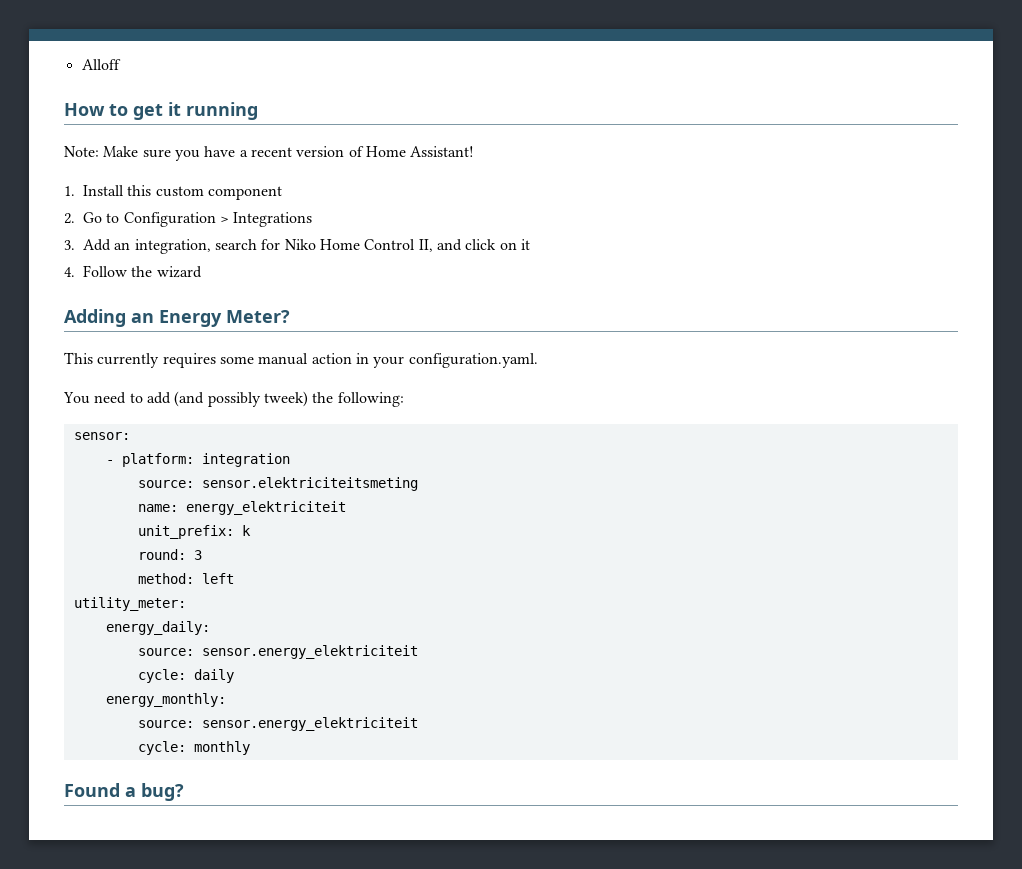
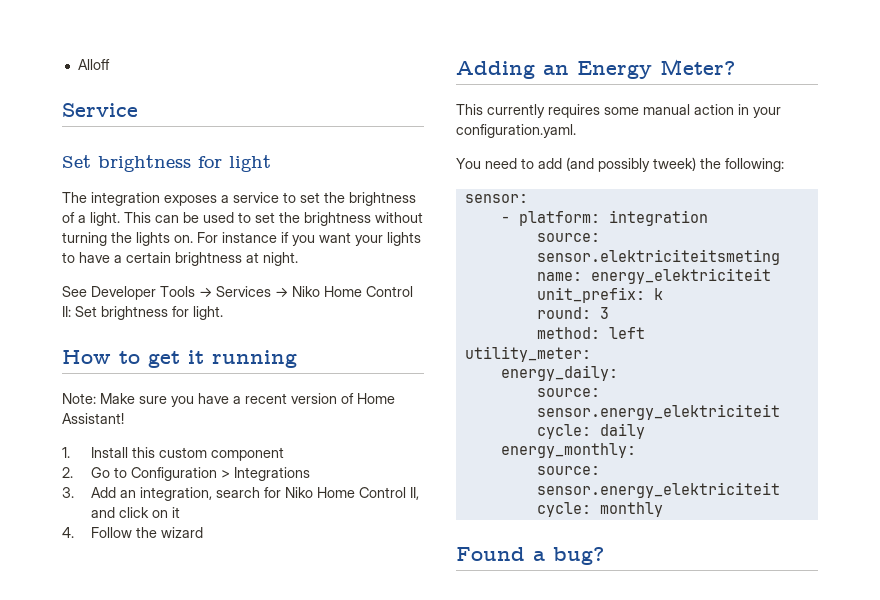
+ Service
+ Set brightness for light
+ The integration exposes a service to set the brightness of a light. This can be used to set the brightness without turning the lights on. For instance if you want your lights to have a certain brightness at night.
+ See Developer Tools → Services → Niko Home Control II: Set brightness for light.

